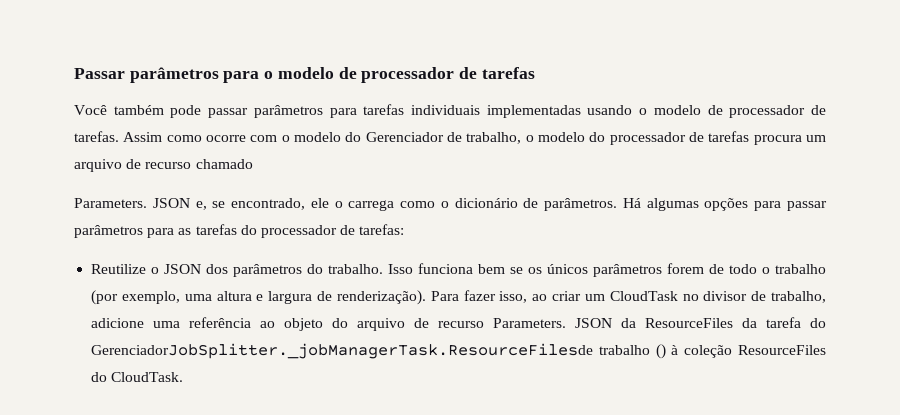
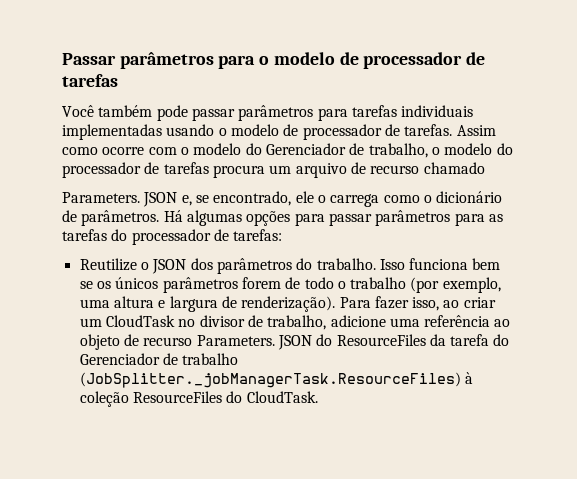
- Para fazer isso, ao criar um CloudTask no divisor de trabalho, adicione uma referência ao objeto do arquivo de recurso Parameters.
+ Para fazer isso, ao criar um CloudTask no divisor de trabalho, adicione uma referência ao objeto de recurso Parameters.
- JSON da ResourceFiles da tarefa do GerenciadorJobSplitter._jobManagerTask.ResourceFilesde trabalho () à coleção ResourceFiles do CloudTask.
+ JSON do ResourceFiles da tarefa do Gerenciador de trabalho (JobSplitter._jobManagerTask.ResourceFiles) à coleção ResourceFiles do CloudTask.

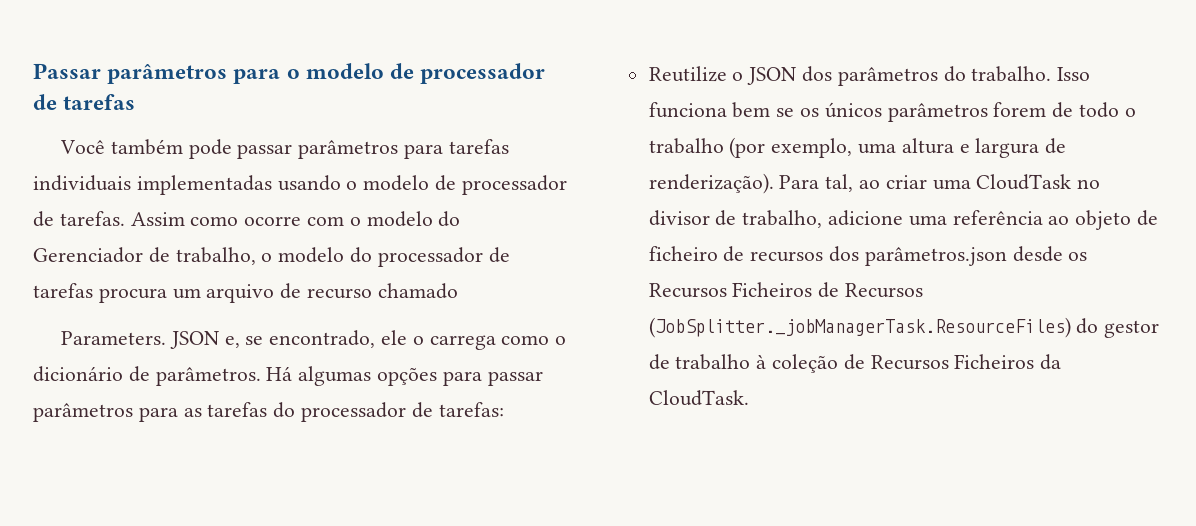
- Para fazer isso, ao criar um CloudTask no divisor de trabalho, adicione uma referência ao objeto de recurso Parameters. JSON do ResourceFiles da tarefa do Gerenciador de trabalho (JobSplitter._jobManagerTask.ResourceFiles) à coleção ResourceFiles do CloudTask.
+ Para tal, ao criar uma CloudTask no divisor de trabalho, adicione uma referência ao objeto de ficheiro de recursos dos parâmetros.json desde os Recursos Ficheiros de Recursos (JobSplitter._jobManagerTask.ResourceFiles) do gestor de trabalho à coleção de Recursos Ficheiros da CloudTask.

